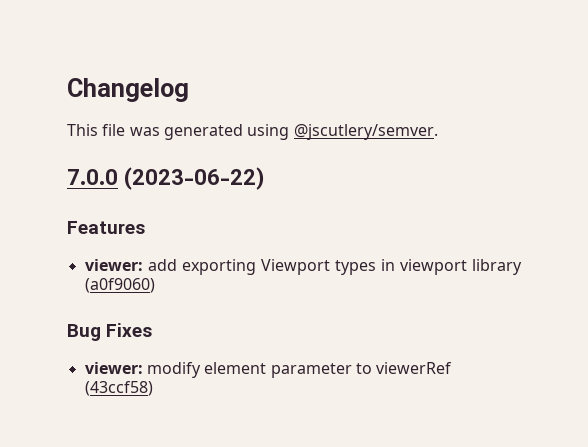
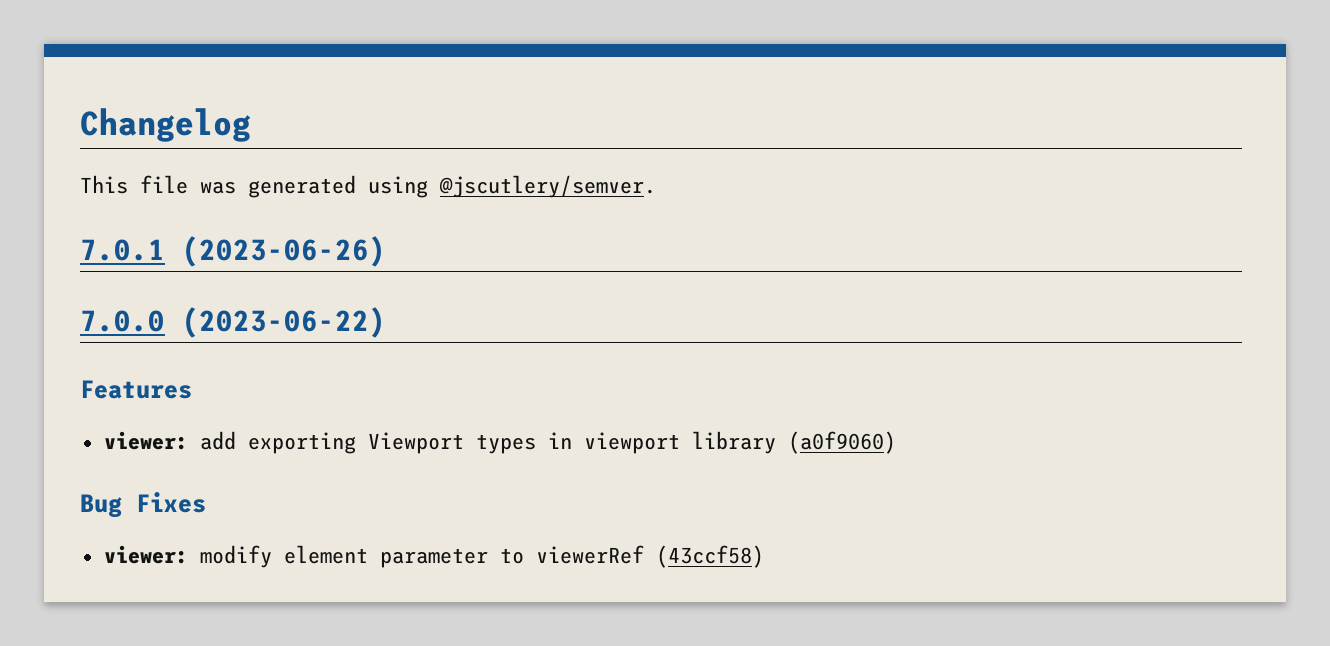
+ 7.0.1 (2023-06-26)

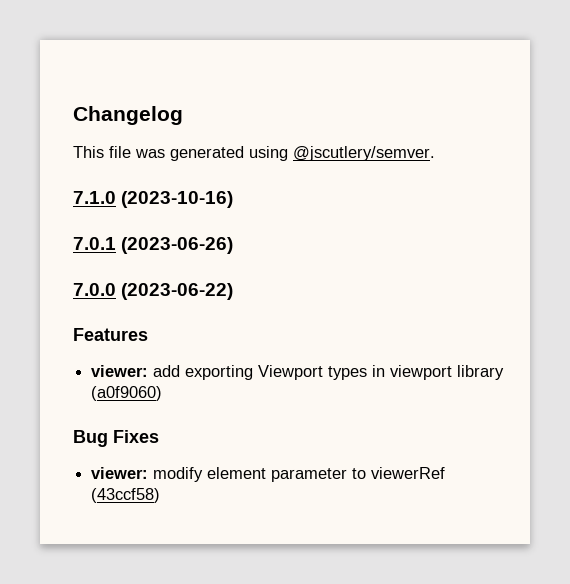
+ 7.1.0 (2023-10-16)

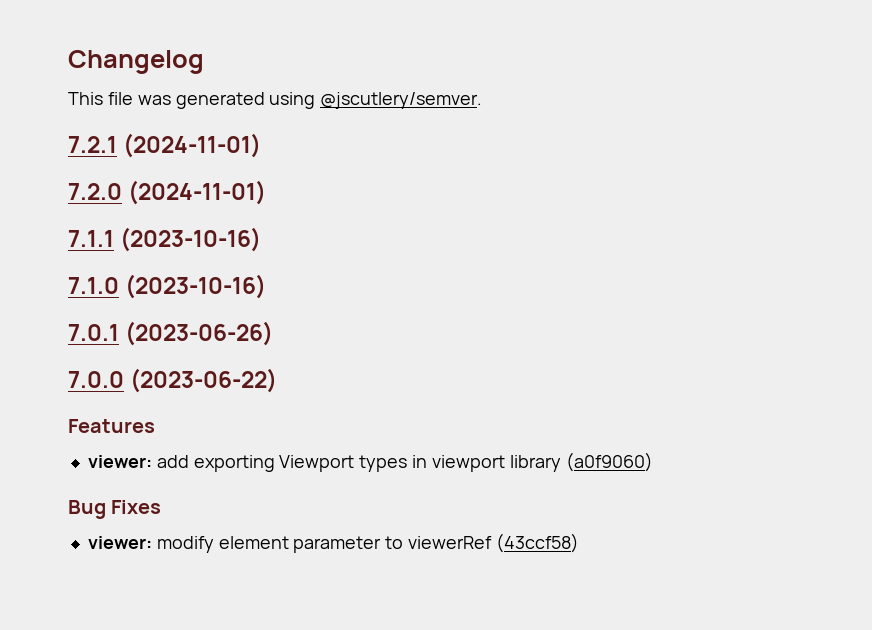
+ 7.2.1 (2024-11-01)
+ 7.2.0 (2024-11-01)
+ 7.1.1 (2023-10-16)

